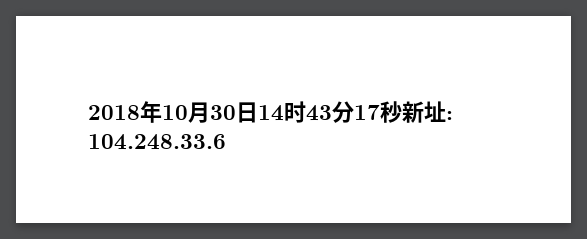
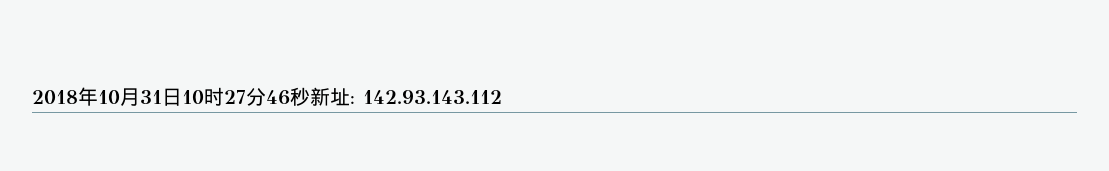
- 2018年10月30日14时43分17秒新址: 104.248.33.6
+ 2018年10月31日10时27分46秒新址: 142.93.143.112

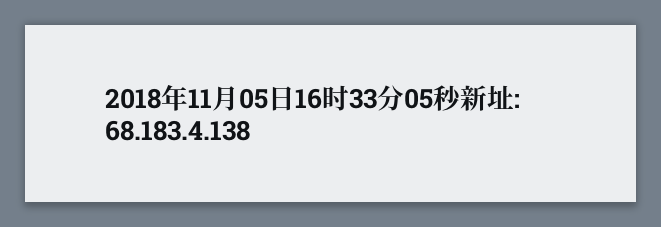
- 2018年10月31日10时27分46秒新址: 142.93.143.112
+ 2018年11月05日16时33分05秒新址: 68.183.4.138

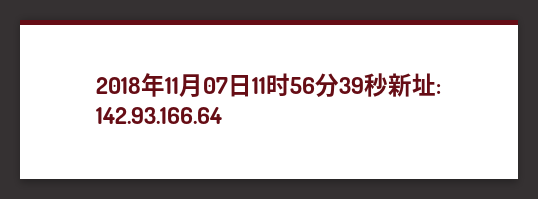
- 2018年11月05日16时33分05秒新址: 68.183.4.138
+ 2018年11月07日11时56分39秒新址: 142.93.166.64

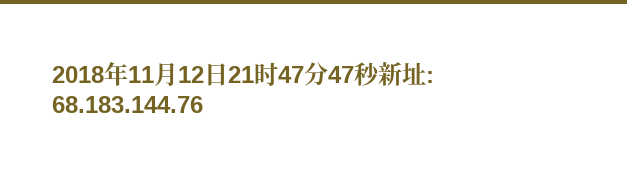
- 2018年11月07日11时56分39秒新址: 142.93.166.64
+ 2018年11月12日21时47分47秒新址: 68.183.144.76

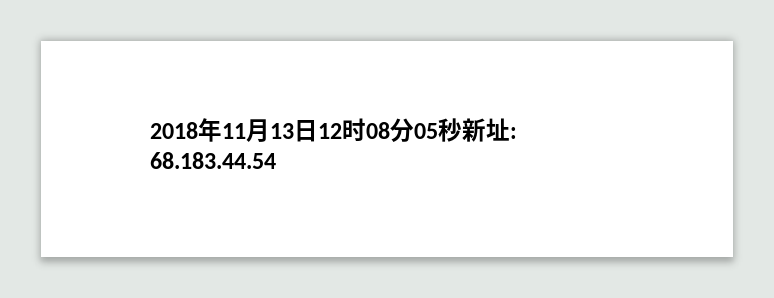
- 2018年11月12日21时47分47秒新址: 68.183.144.76
+ 2018年11月13日12时08分05秒新址: 68.183.44.54

